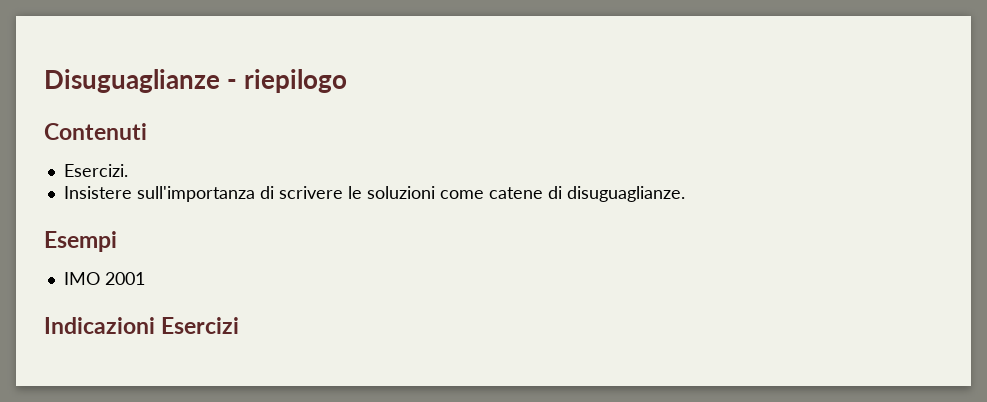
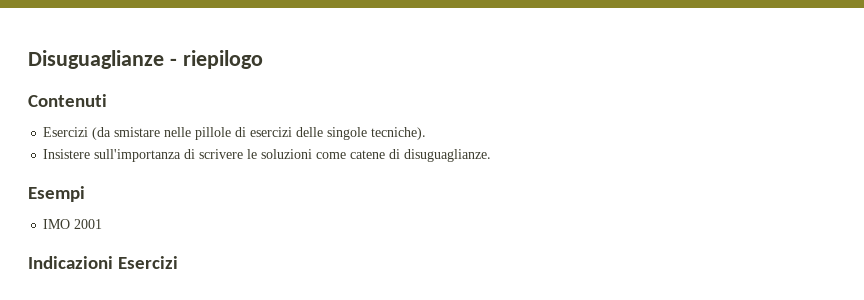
- Esercizi.
+ Esercizi (da smistare nelle pillole di esercizi delle singole tecniche).

